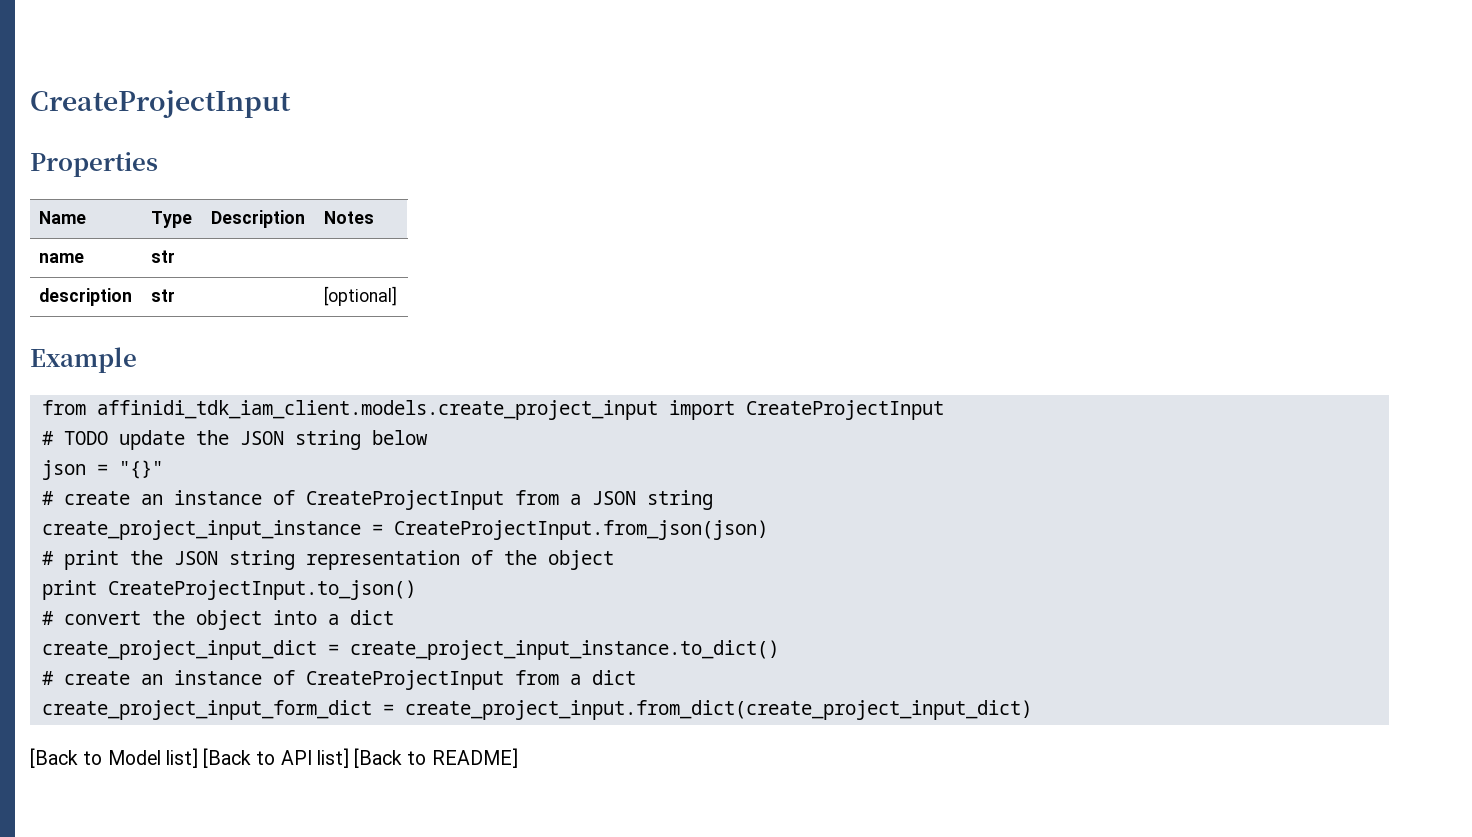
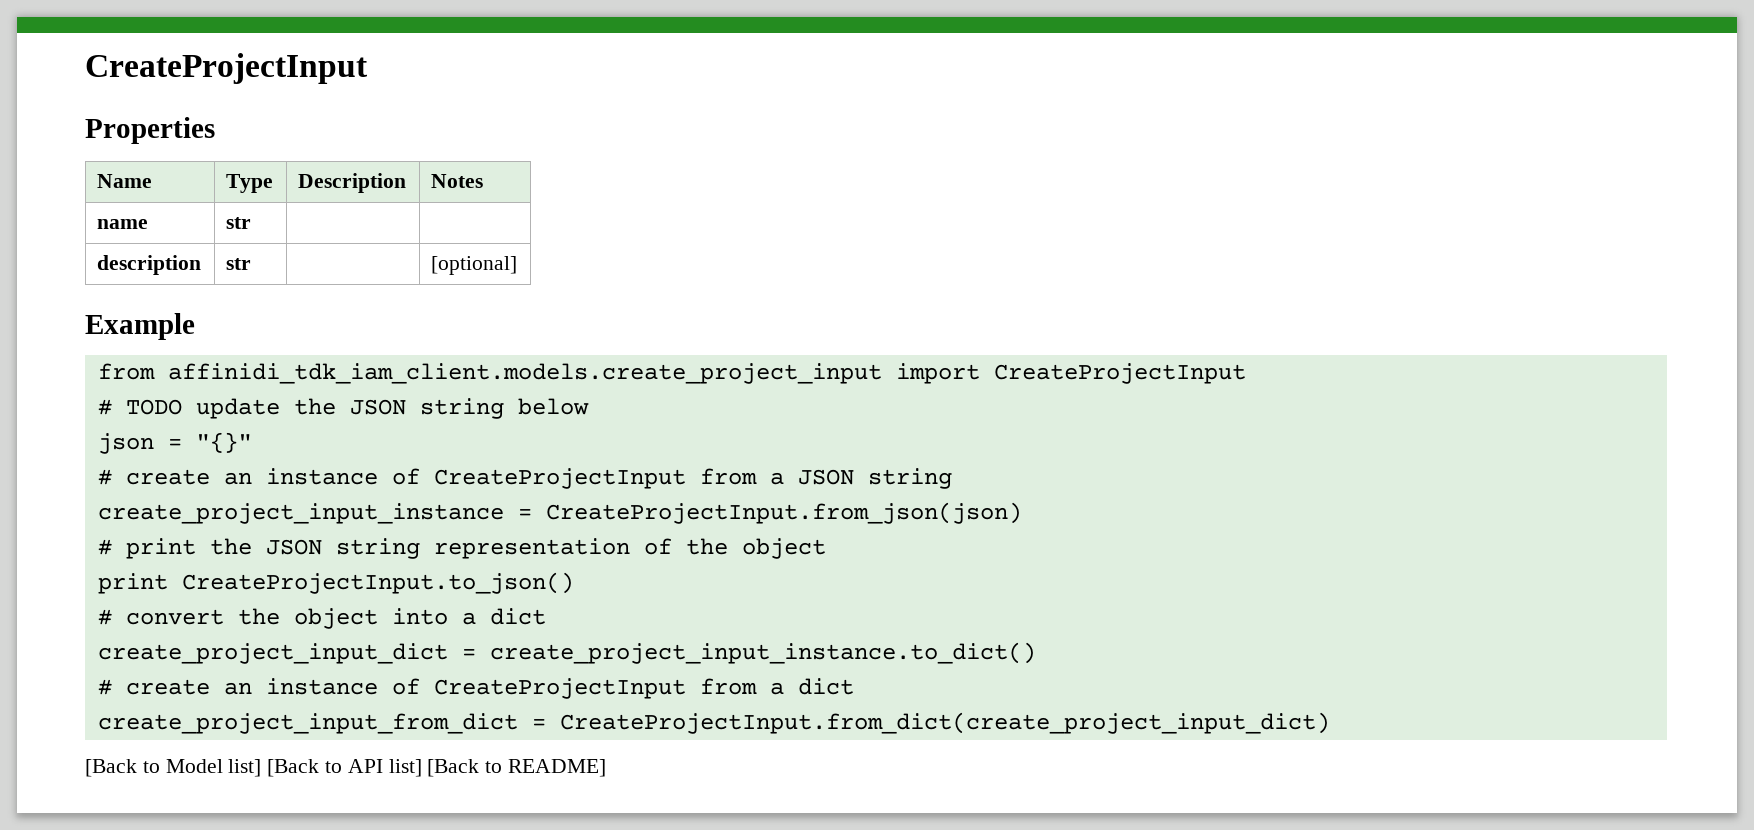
- create_project_input_form_dict = create_project_input.from_dict(create_project_input_dict)
+ create_project_input_from_dict = CreateProjectInput.from_dict(create_project_input_dict)

